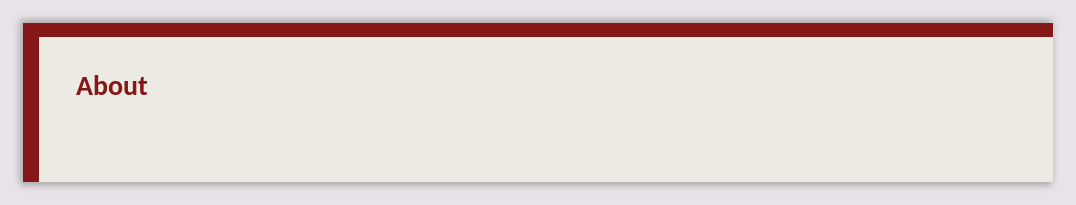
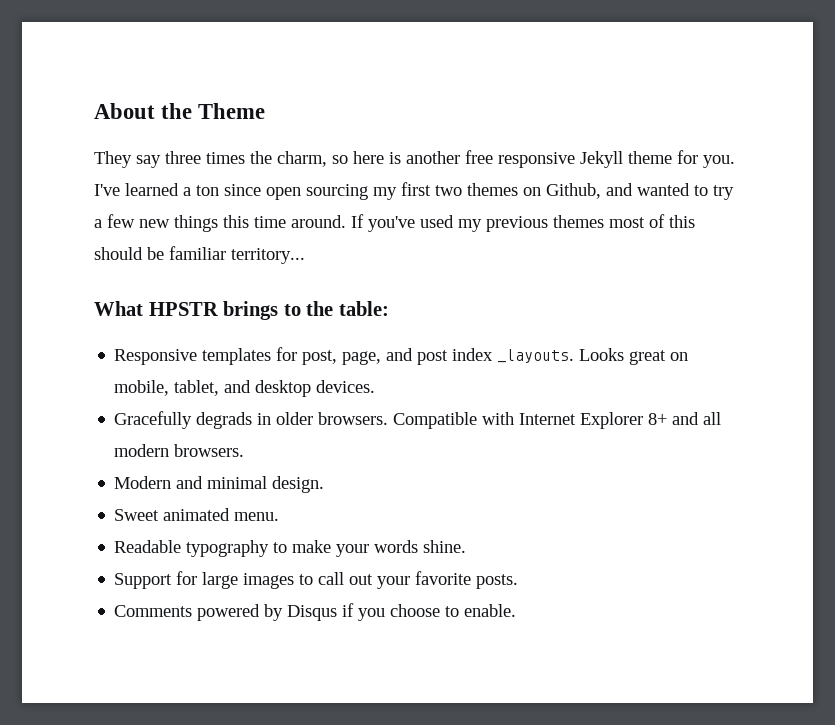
- About
+ About the Theme
+ They say three times the charm, so here is another free responsive Jekyll theme for you. I've learned a ton since open sourcing my first two themes on Github, and wanted to try a few new things this time around. If you've used my previous themes most of this should be familiar territory...
+ What HPSTR brings to the table:
+ Responsive templates for post, page, and post index _layouts. Looks great on mobile, tablet, and desktop devices.
+ Gracefully degrads in older browsers. Compatible with Internet Explorer 8+ and all modern browsers.
+ Modern and minimal design.
+ Sweet animated menu.
+ Readable typography to make your words shine.
+ Support for large images to call out your favorite posts.
+ Comments powered by Disqus if you choose to enable.

